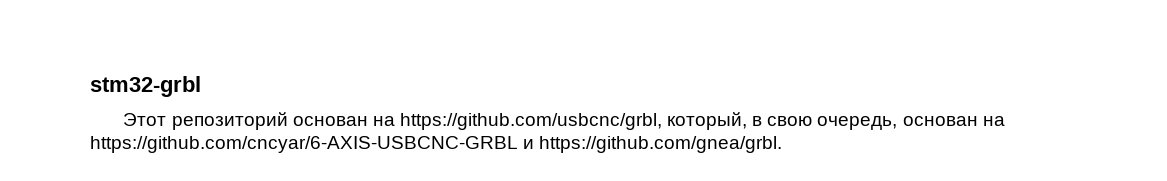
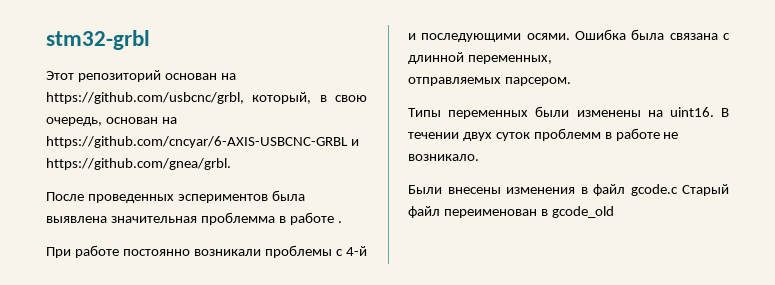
+ После проведенных эспериментов была выявлена значительная проблемма в работе .
+ При работе постоянно возникали проблемы с 4-й и последующими осями. Ошибка была связана с длинной переменных,
+ отправляемых парсером.
+ Типы переменных были изменены на uint16. В течении двух суток проблемм в работе не возникало.
+ Были внесены изменения в файл gcode.c Старый файл переименован в gcode_old

